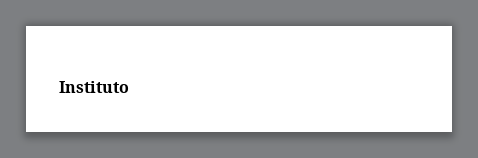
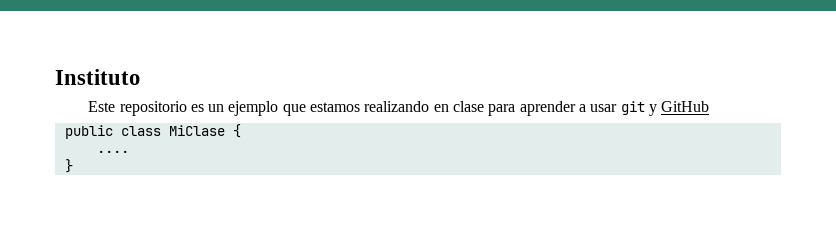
+ Este repositorio es un ejemplo que estamos realizando en clase para aprender a usar git y GitHub
+ public class MiClase {
+ ....
+ }

